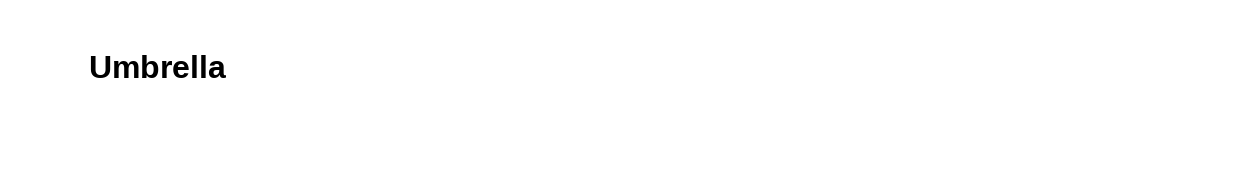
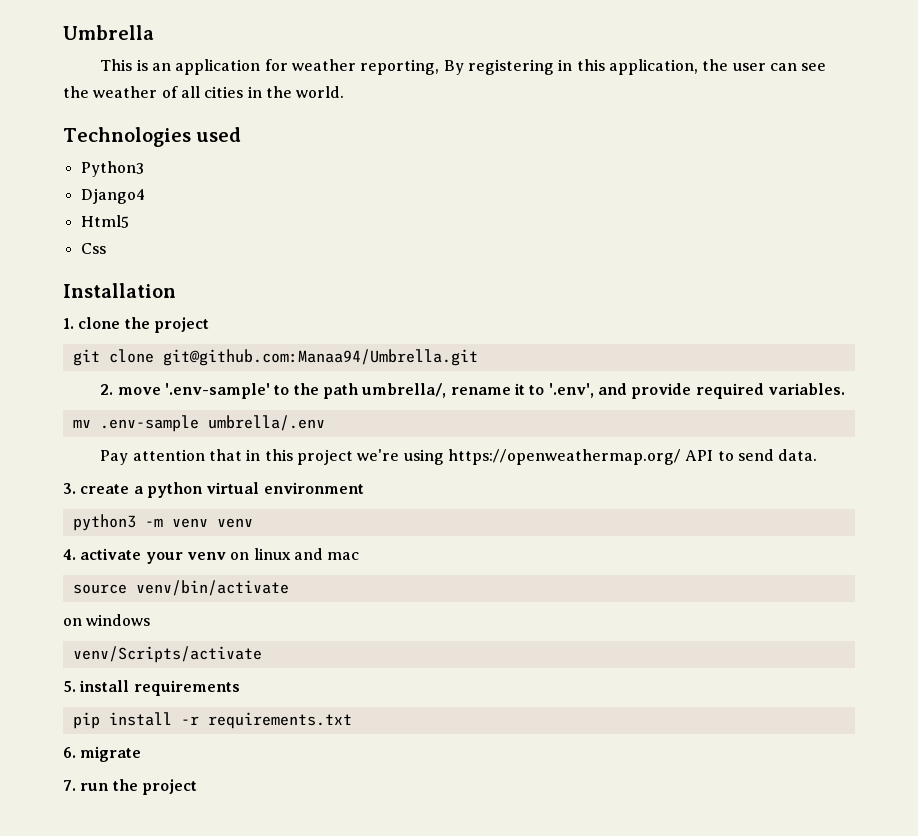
+ This is an application for weather reporting, By registering in this application, the user can see the weather of all cities in the world.
+ Technologies used
+ Python3
+ Django4
+ Html5
+ Css
+ Installation
+ 1. clone the project
+ git clone git@github.com:Manaa94/Umbrella.git
+ 2. move '.env-sample' to the path umbrella/, rename it to '.env', and provide required variables.
+ mv .env-sample umbrella/.env
+ Pay attention that in this project we're using https://openweathermap.org/ API to send data.
+ 3. create a python virtual environment
+ python3 -m venv venv
+ 4. activate your venv on linux and mac
+ source venv/bin/activate
+ on windows
+ venv/Scripts/activate
+ 5. install requirements
+ pip install -r requirements.txt
+ 6. migrate
+ 7. run the project

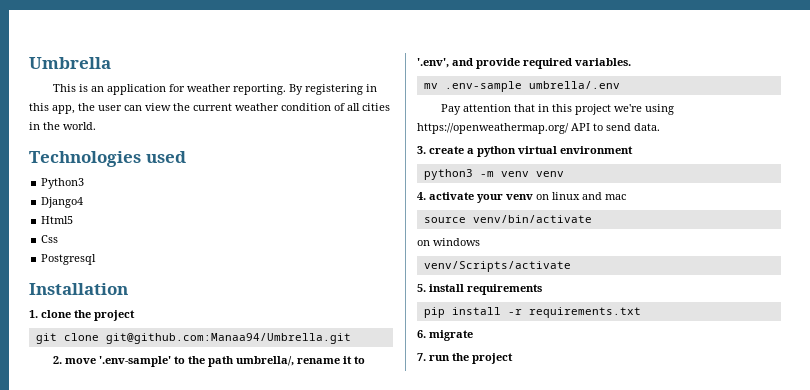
- This is an application for weather reporting, By registering in this application, the user can see the weather of all cities in the world.
+ This is an application for weather reporting. By registering in this app, the user can view the current weather condition of all cities in the world.
+ Postgresql

